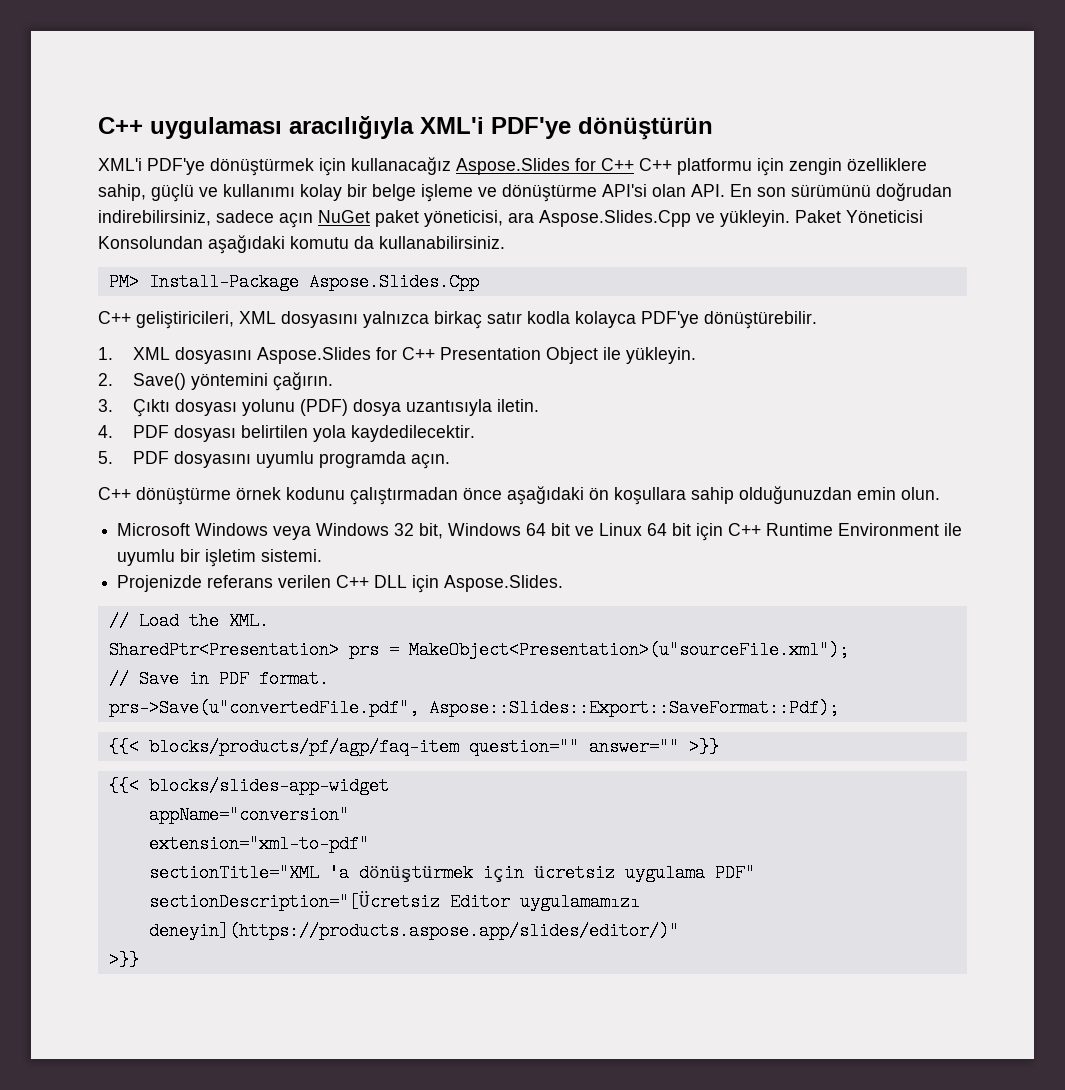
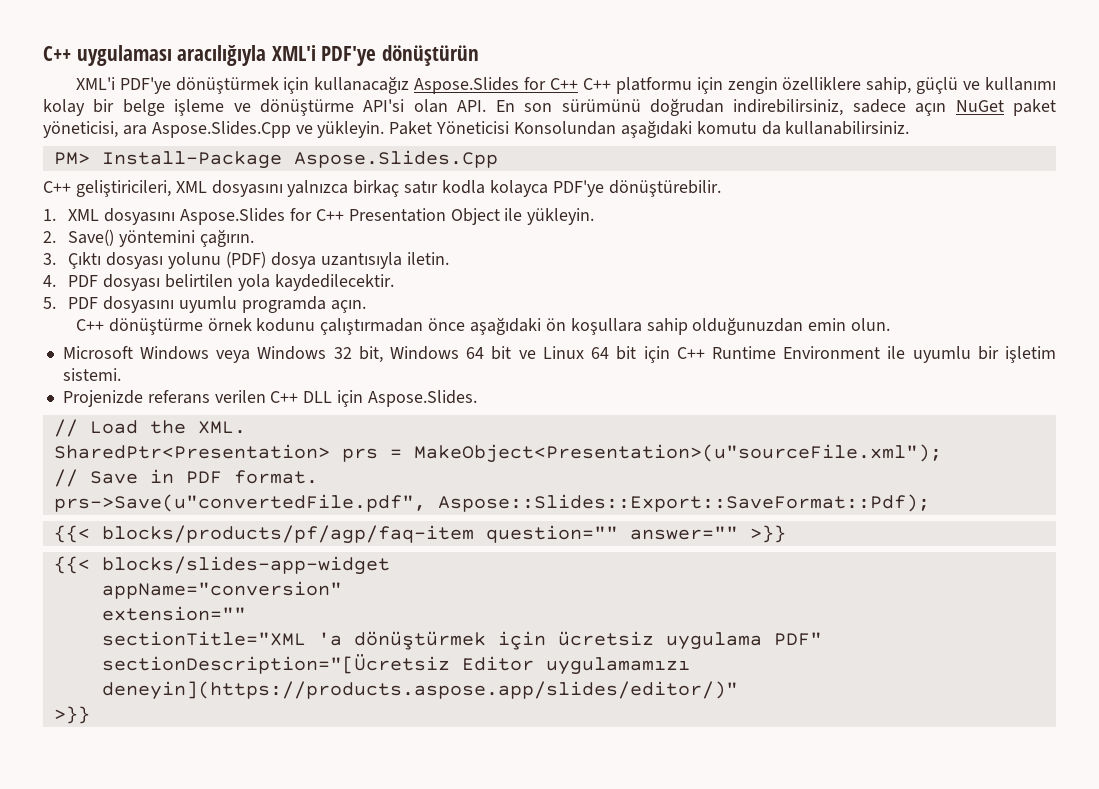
- extension="xml-to-pdf"
+ extension=""

